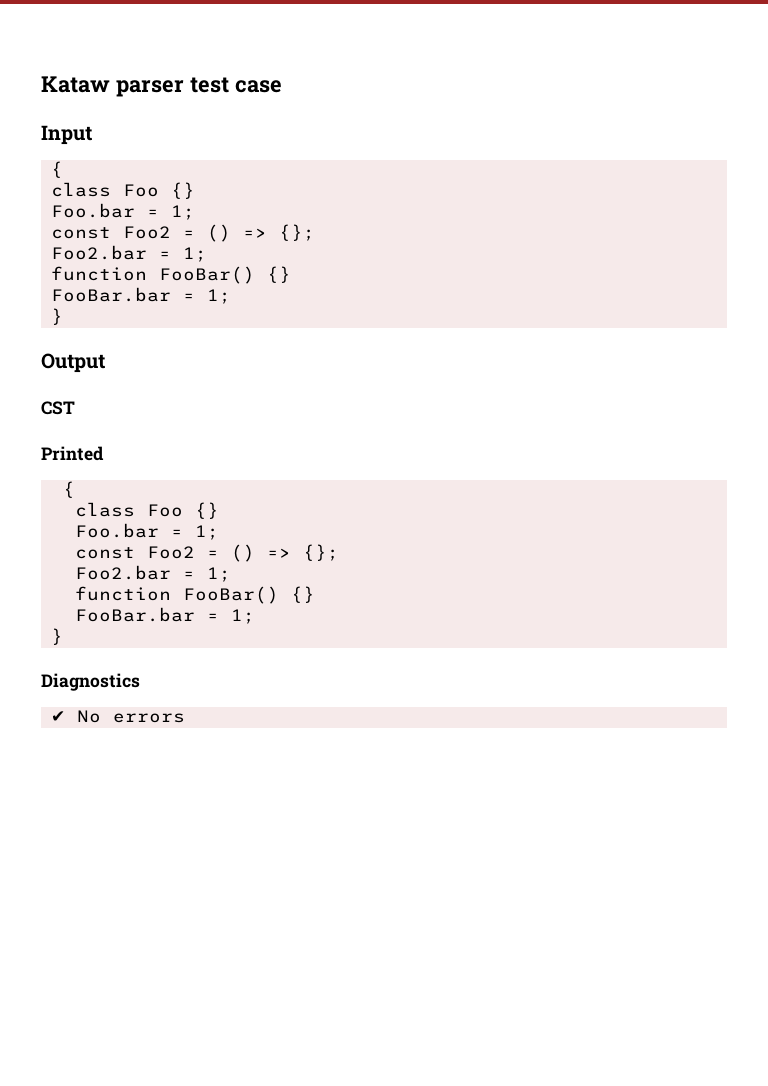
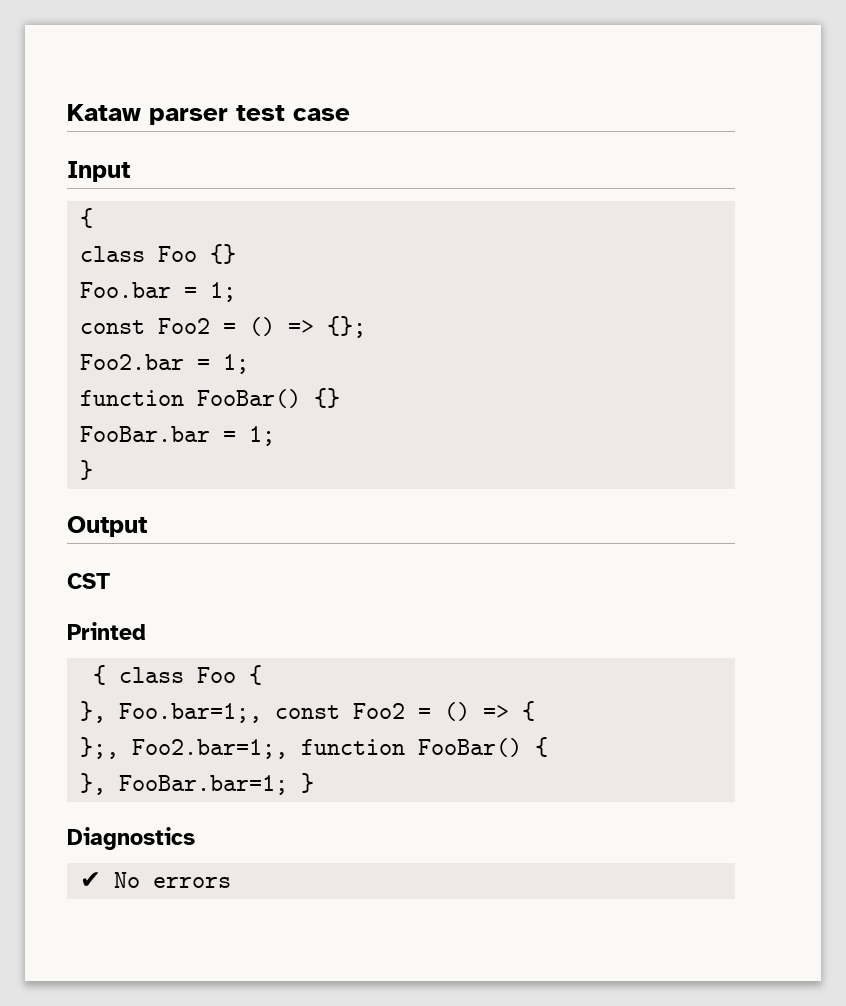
  Printed
- {
- class Foo {}
- Foo.bar = 1;
- const Foo2 = () => {};
- Foo2.bar = 1;
- function FooBar() {}
- FooBar.bar = 1;
- }
+ { class Foo {
+ }, Foo.bar=1;, const Foo2 = () => {
+ };, Foo2.bar=1;, function FooBar() {
+ }, FooBar.bar=1; }

